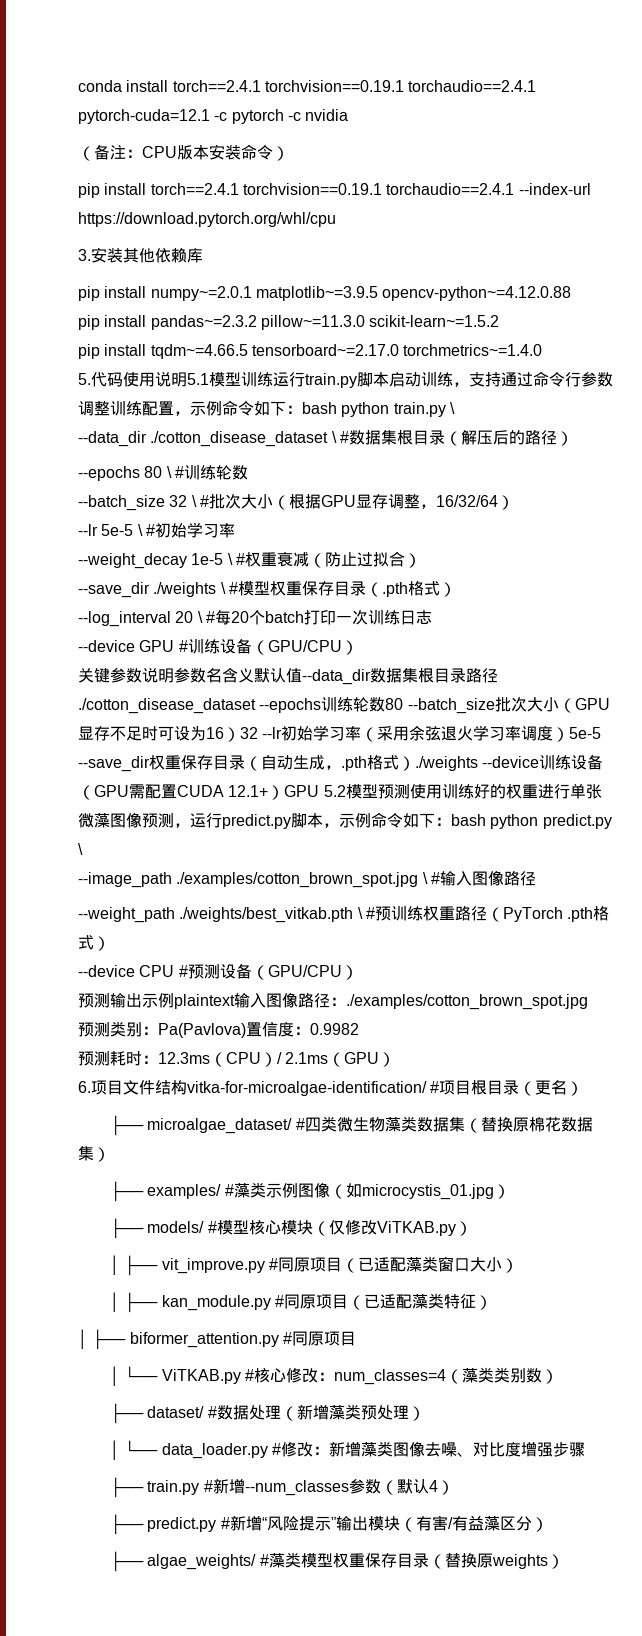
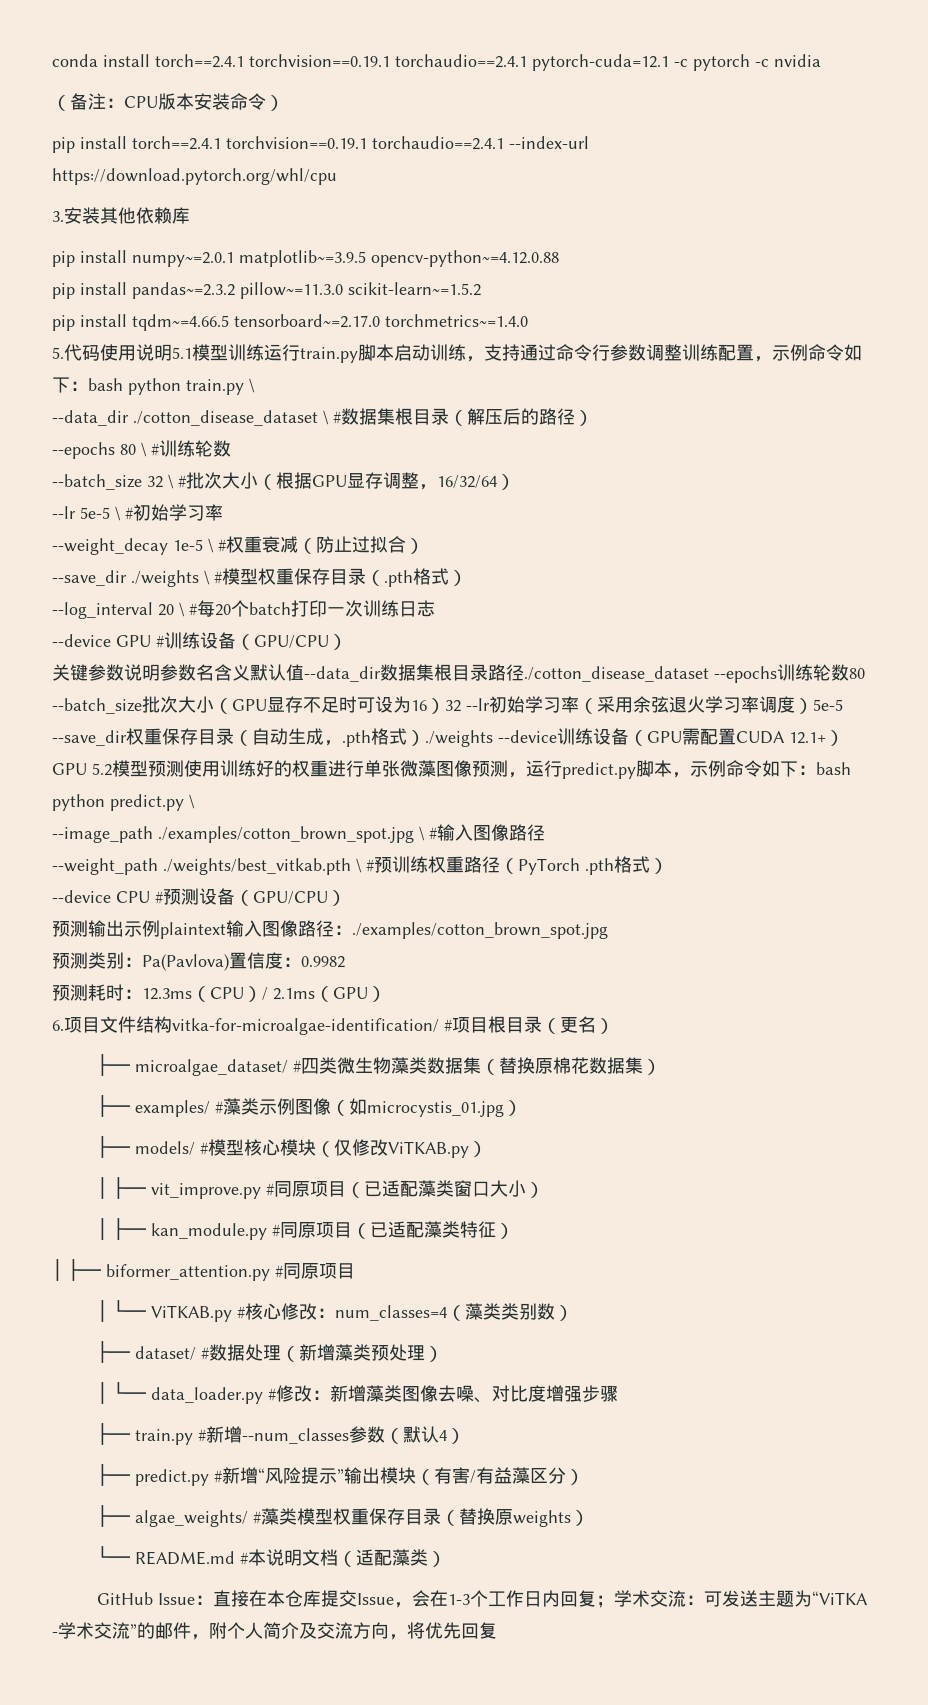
+ └── README.md #本说明文档（适配藻类）
+ GitHub Issue：直接在本仓库提交Issue，会在1-3个工作日内回复；学术交流：可发送主题为“ViTKA -学术交流”的邮件，附个人简介及交流方向，将优先回复

